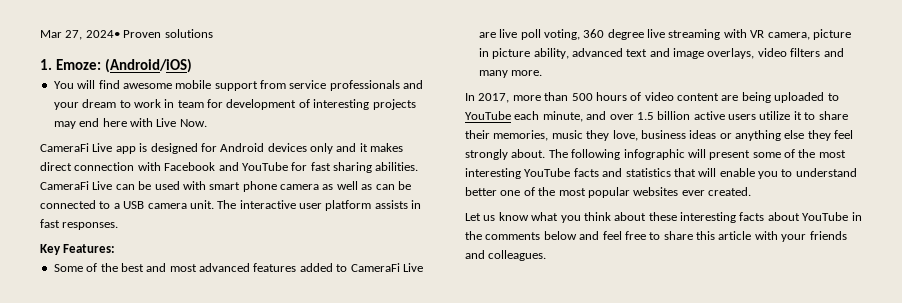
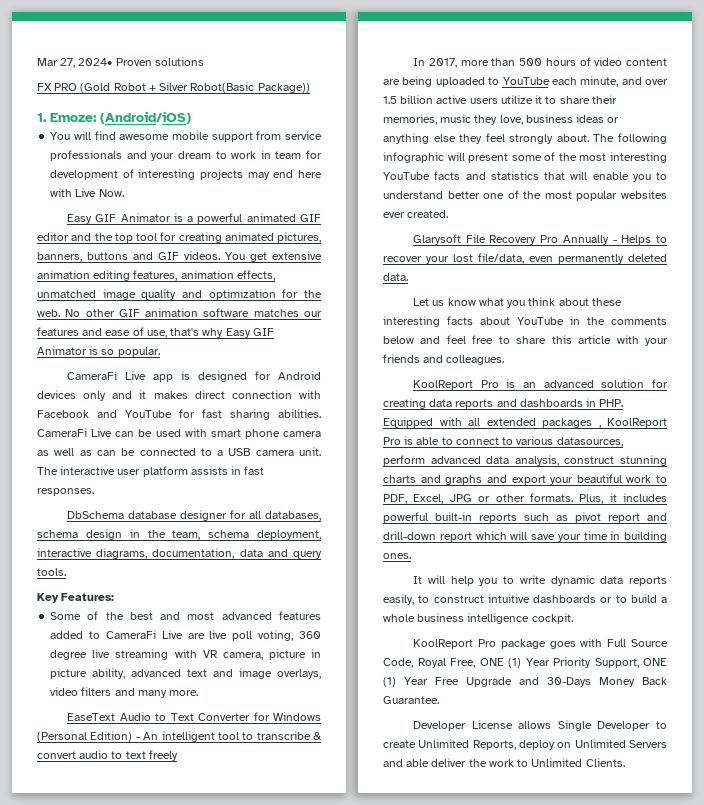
+ FX PRO (Gold Robot + Silver Robot(Basic Package))
+ Easy GIF Animator is a powerful animated GIF editor and the top tool for creating animated pictures, banners, buttons and GIF videos. You get extensive animation editing features, animation effects, unmatched image quality and optimization for the web. No other GIF animation software matches our features and ease of use, that's why Easy GIF Animator is so popular.
+ DbSchema database designer for all databases, schema design in the team, schema deployment, interactive diagrams, documentation, data and query tools.
+ EaseText Audio to Text Converter for Windows (Personal Edition) - An intelligent tool to transcribe & convert audio to text freely
+ Glarysoft File Recovery Pro Annually - Helps to recover your lost file/data, even permanently deleted data.
+ KoolReport Pro is an advanced solution for creating data reports and dashboards in PHP. Equipped with all extended packages , KoolReport Pro is able to connect to various datasources, perform advanced data analysis, construct stunning charts and graphs and export your beautiful work to PDF, Excel, JPG or other formats. Plus, it includes powerful built-in reports such as pivot report and drill-down report which will save your time in building ones.
+ It will help you to write dynamic data reports easily, to construct intuitive dashboards or to build a whole business intelligence cockpit.
+ KoolReport Pro package goes with Full Source Code, Royal Free, ONE (1) Year Priority Support, ONE (1) Year Free Upgrade and 30-Days Money Back Guarantee.
+ Developer License allows Single Developer to create Unlimited Reports, deploy on Unlimited Servers and able deliver the work to Unlimited Clients.

